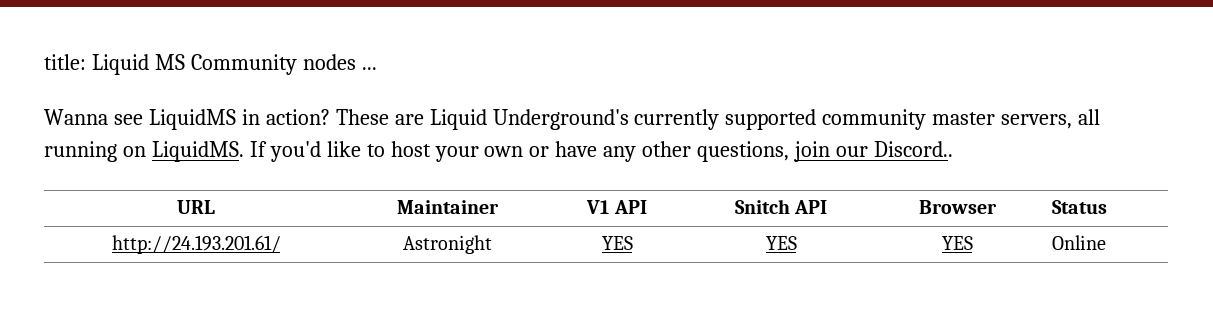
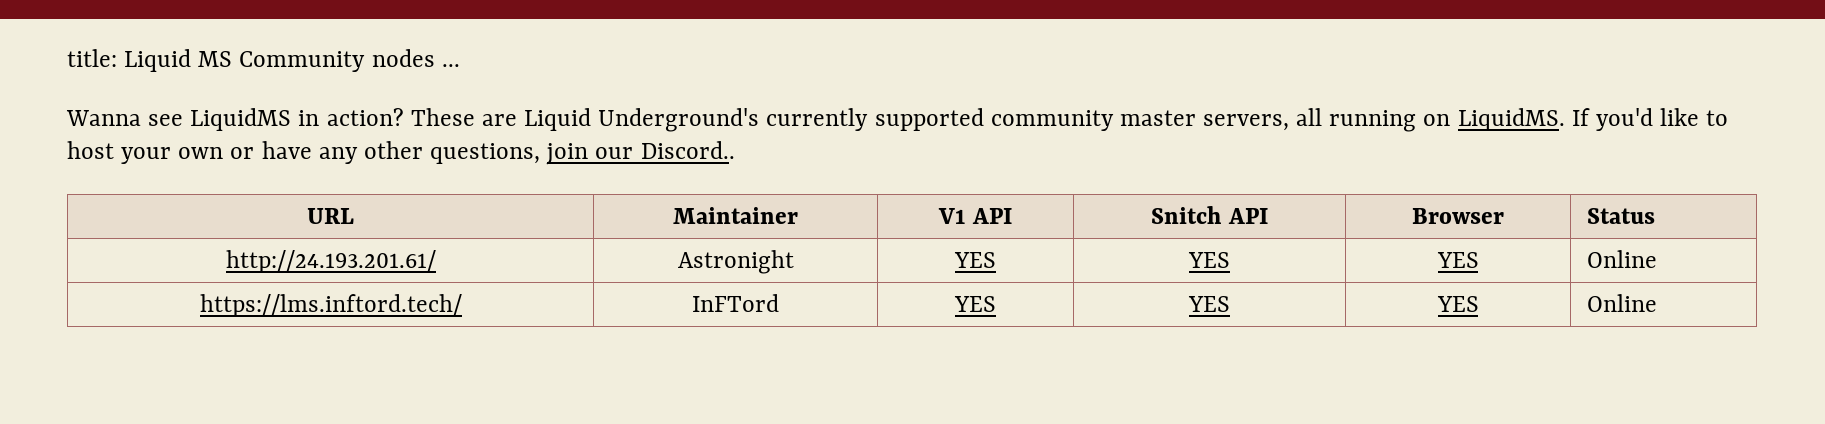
+ https://lms.inftord.tech/ | InFTord | YES | YES | YES | Online

